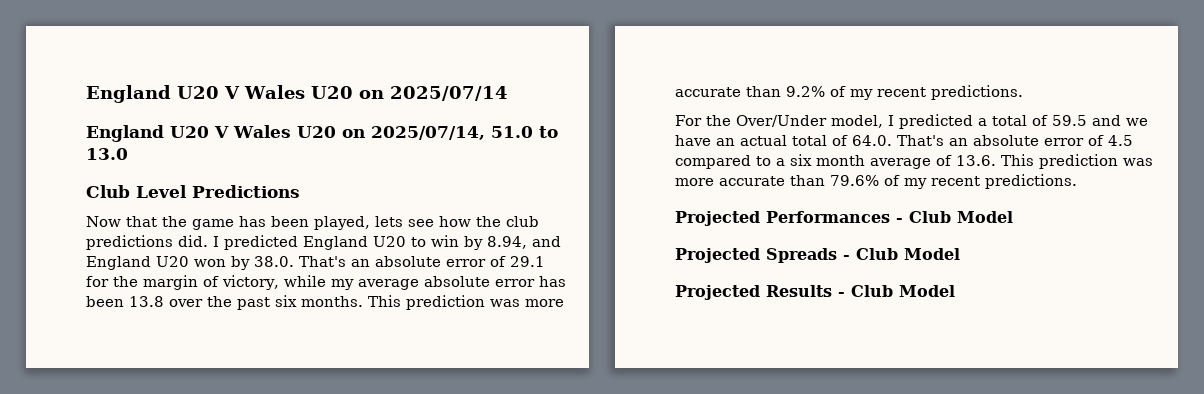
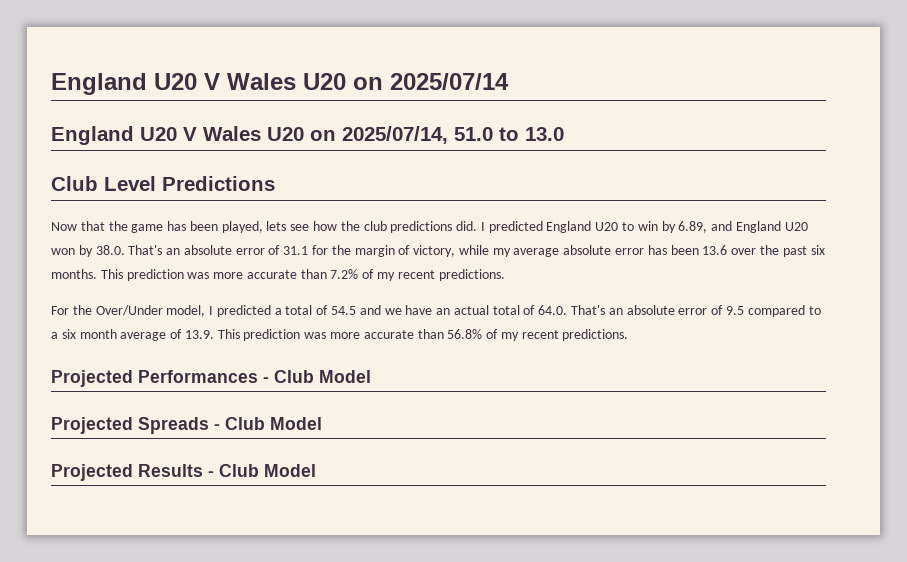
- I predicted England U20 to win by 8.94, and England U20 won by 38.0. That's an absolute error of 29.1 for the margin of victory, while my average absolute error has been 13.8 over the past six months.
+ I predicted England U20 to win by 6.89, and England U20 won by 38.0. That's an absolute error of 31.1 for the margin of victory, while my average absolute error has been 13.6 over the past six months.
- This prediction was more accurate than 9.2% of my recent predictions.
+ This prediction was more accurate than 7.2% of my recent predictions.
- For the Over/Under model, I predicted a total of 59.5 and we have an actual total of 64.0. That's an absolute error of 4.5 compared to a six month average of 13.6. This prediction was more accurate than 79.6% of my recent predictions.
+ For the Over/Under model, I predicted a total of 54.5 and we have an actual total of 64.0. That's an absolute error of 9.5 compared to a six month average of 13.9. This prediction was more accurate than 56.8% of my recent predictions.

